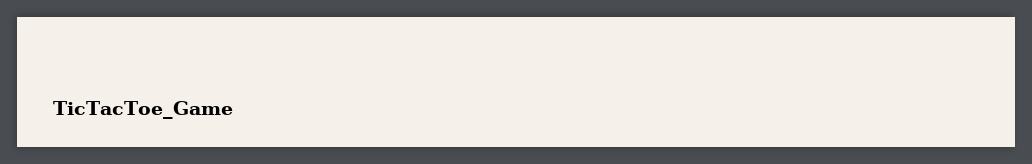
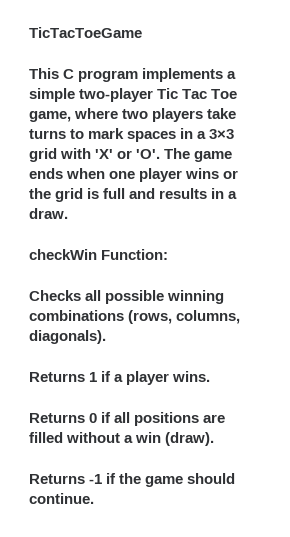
- TicTacToe_Game
+ TicTacToeGame
+ This C program implements a simple two-player Tic Tac Toe game, where two players take turns to mark spaces in a 3×3 grid with 'X' or 'O'. The game ends when one player wins or the grid is full and results in a draw.
+ checkWin Function:
+ Checks all possible winning combinations (rows, columns, diagonals).
+ Returns 1 if a player wins.
+ Returns 0 if all positions are filled without a win (draw).
+ Returns -1 if the game should continue.

